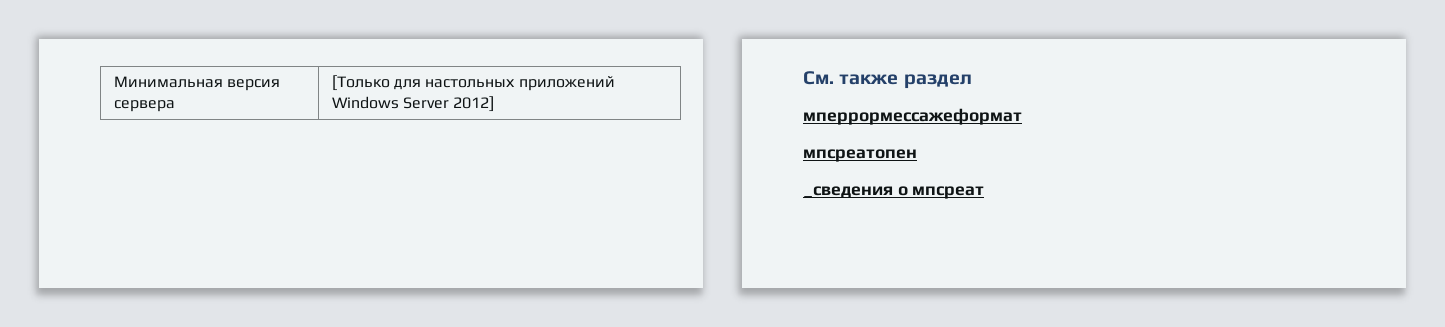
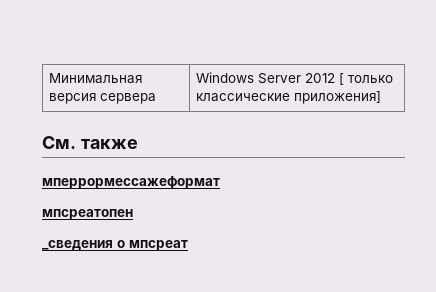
- Минимальная версия сервера | [Только для настольных приложений Windows Server 2012]
+ Минимальная версия сервера | Windows Server 2012 [ только классические приложения]
- См. также раздел
+ См. также

